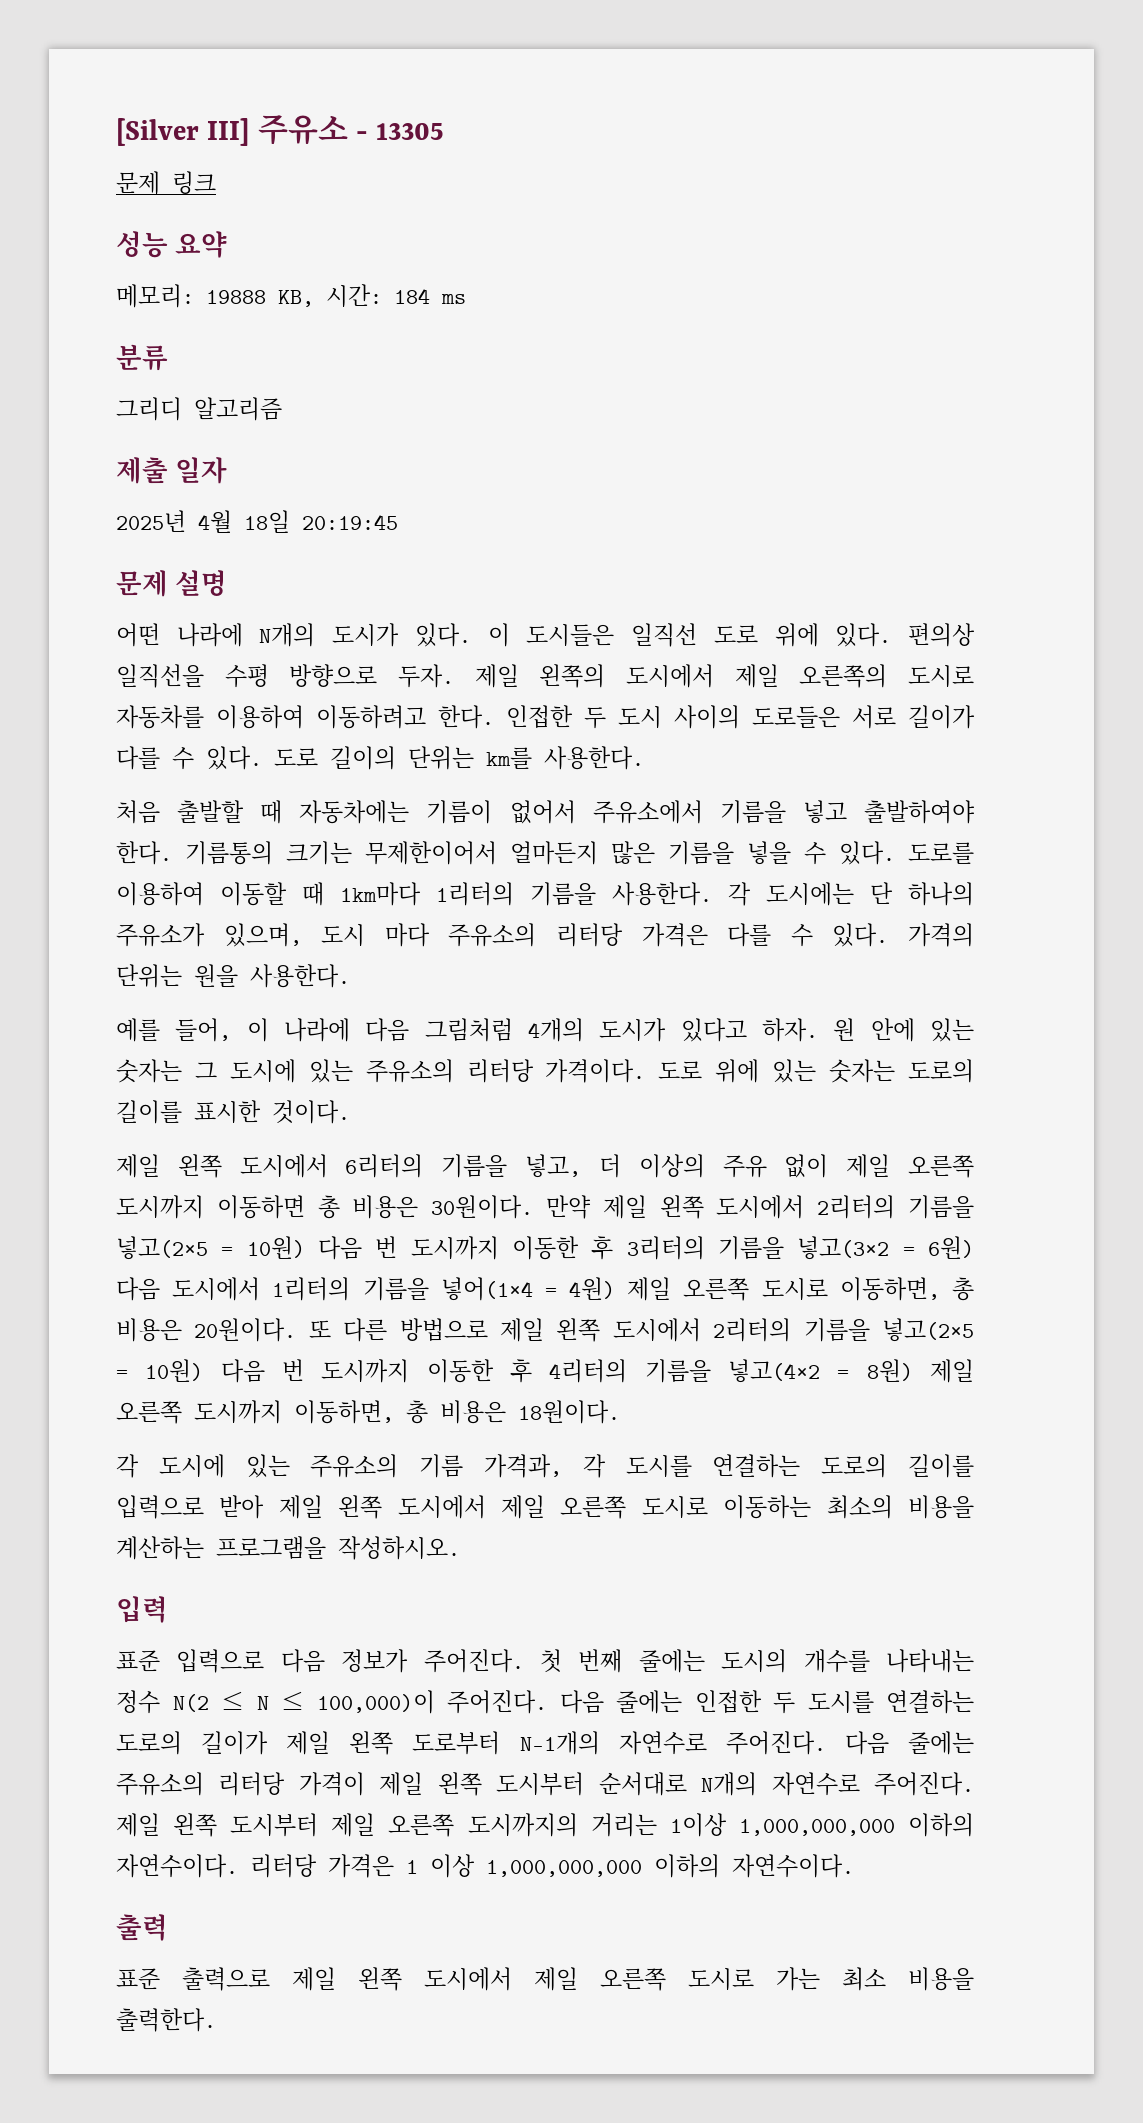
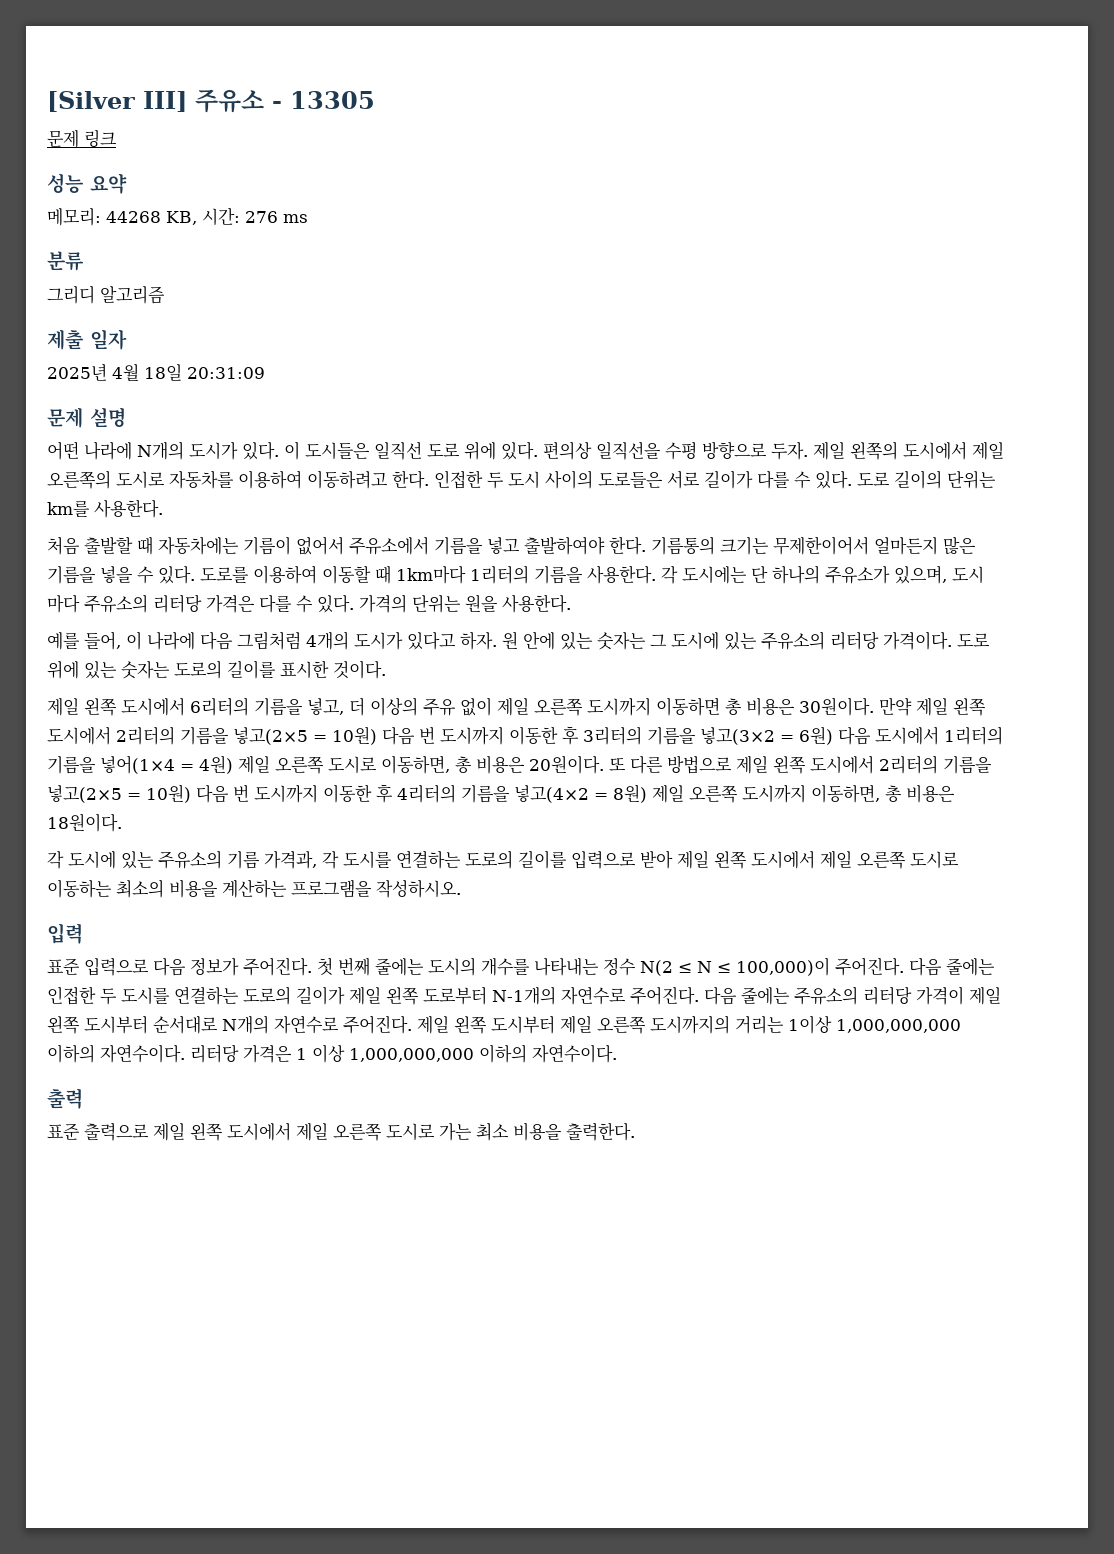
- 메모리: 19888 KB, 시간: 184 ms
+ 메모리: 44268 KB, 시간: 276 ms
- 2025년 4월 18일 20:19:45
+ 2025년 4월 18일 20:31:09

